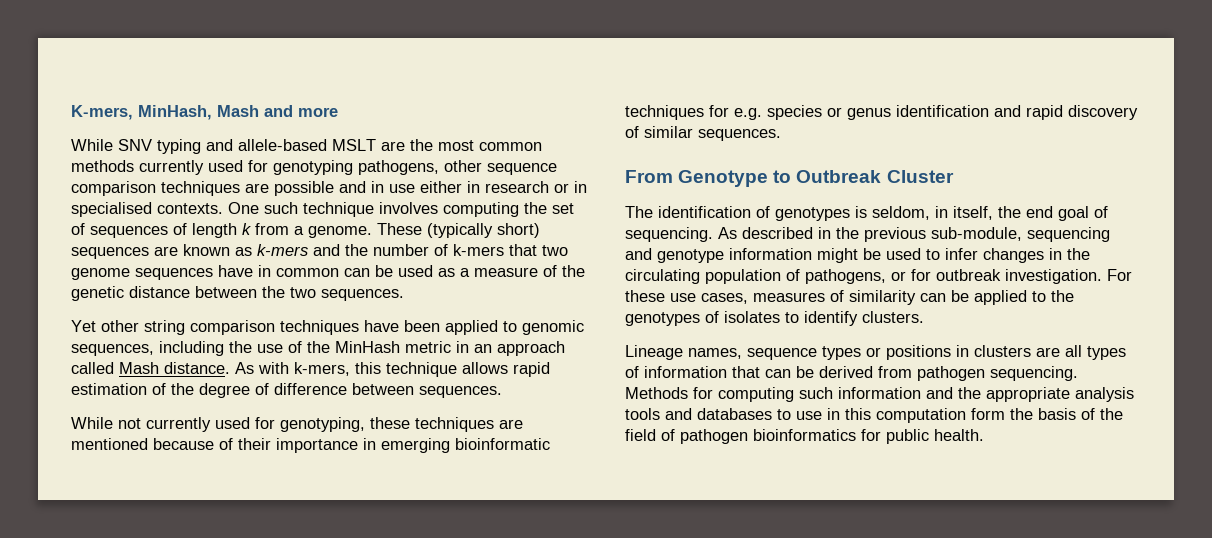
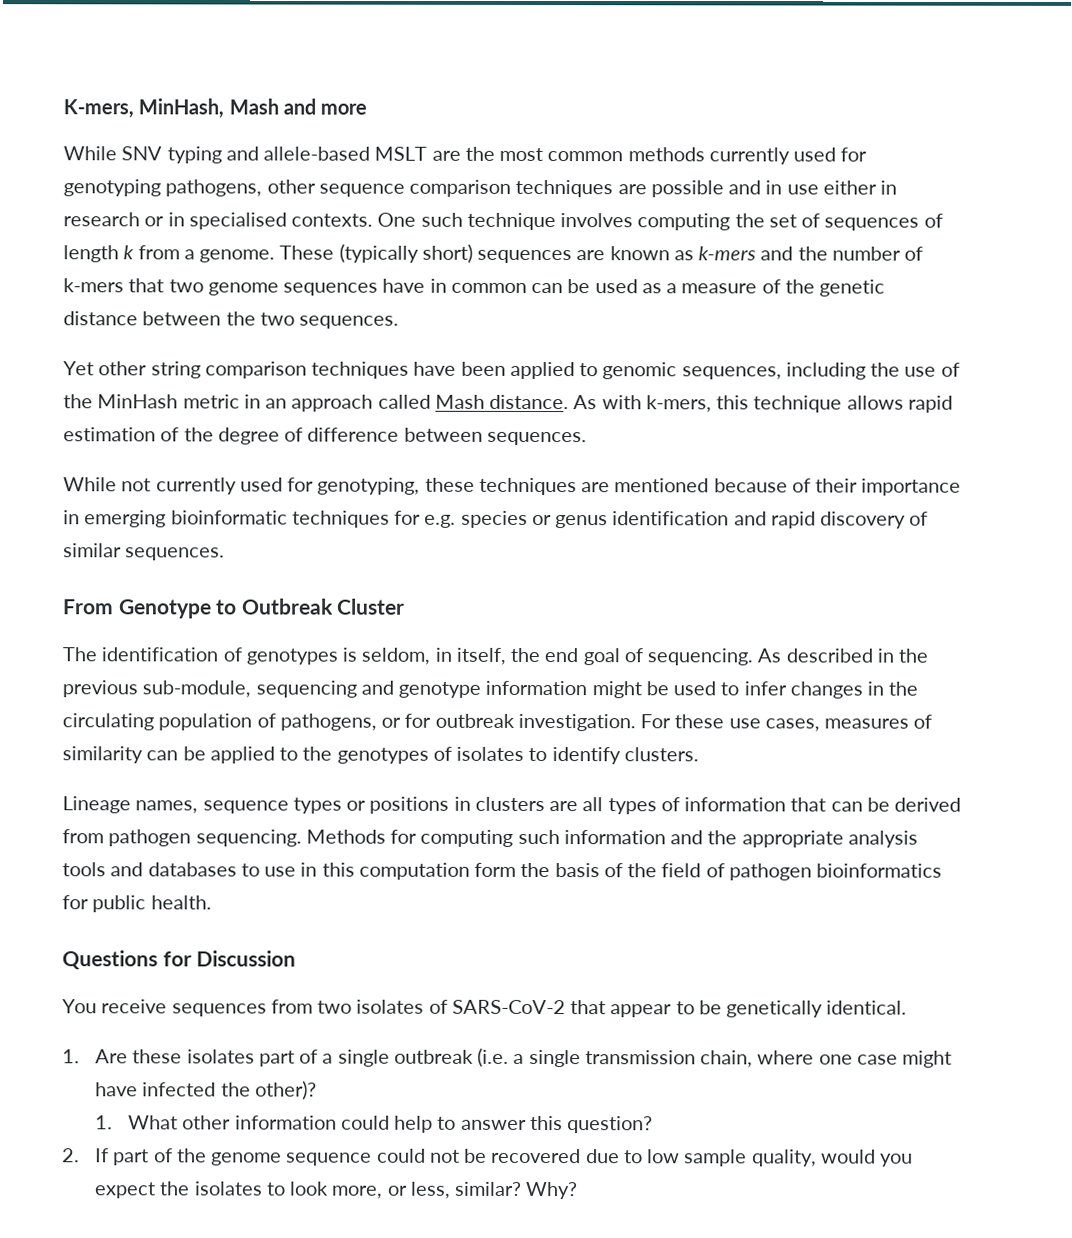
+ Questions for Discussion
+ You receive sequences from two isolates of SARS-CoV-2 that appear to be genetically identical.
+ 1. Are these isolates part of a single outbreak (i.e. a single transmission chain, where one case might have infected the other)?
+ 1. What other information could help to answer this question?
+ 2. If part of the genome sequence could not be recovered due to low sample quality, would you expect the isolates to look more, or less, similar? Why?

